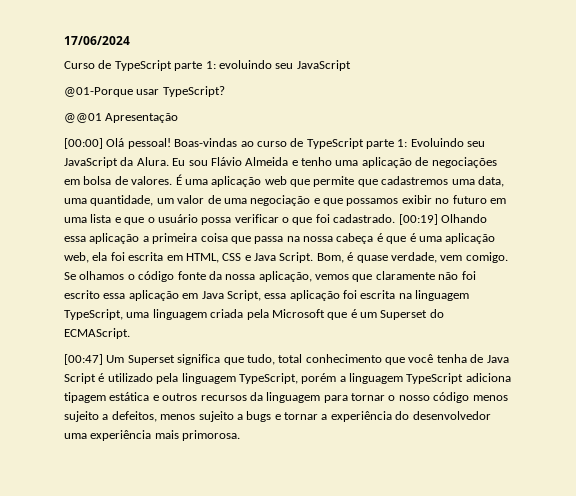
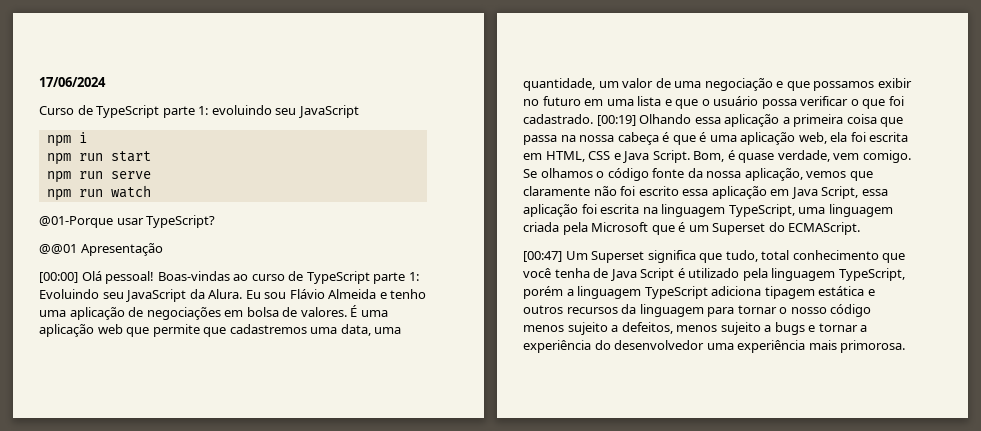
+ npm i
+ npm run start
+ npm run serve
+ npm run watch

